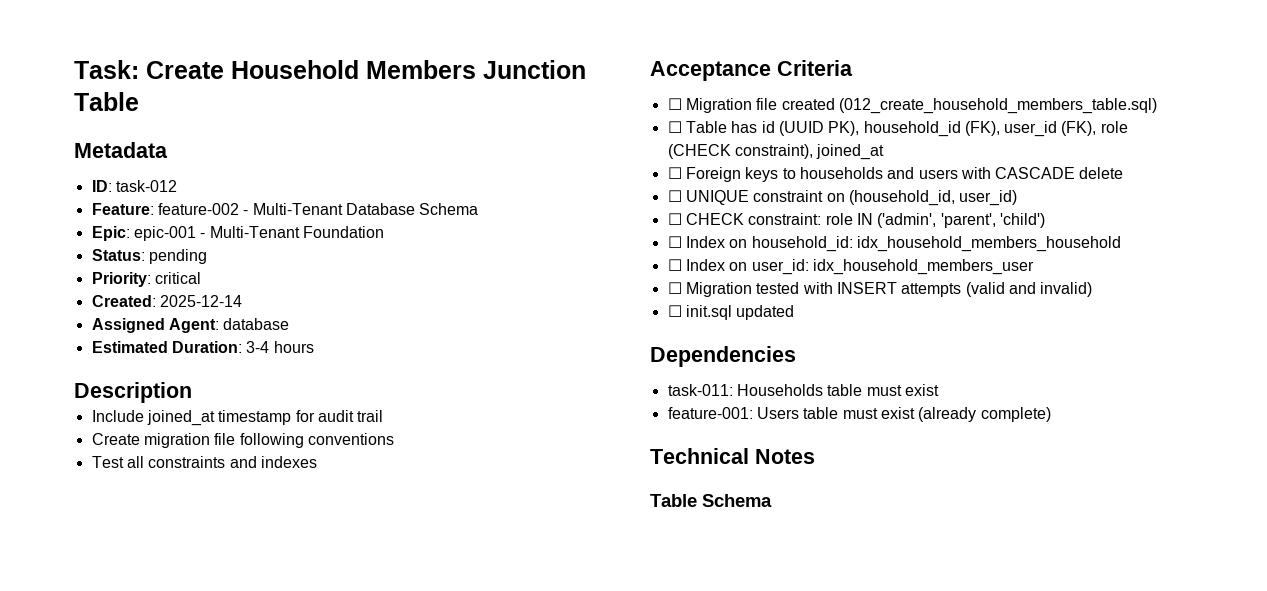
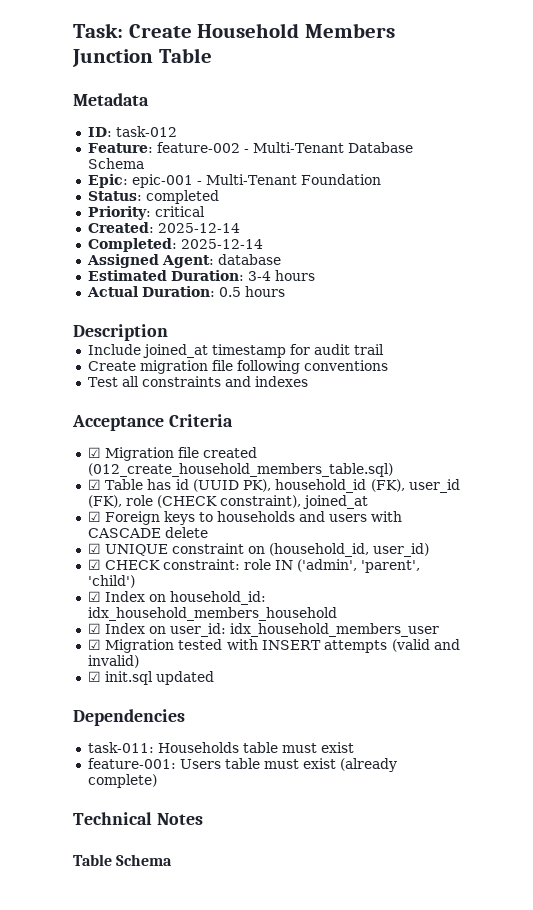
- Status: pending
+ Status: completed
+ Completed: 2025-12-14
+ Actual Duration: 0.5 hours
- ☐ Migration file created (012_create_household_members_table.sql)
+ ☑ Migration file created (012_create_household_members_table.sql)
- ☐ Table has id (UUID PK), household_id (FK), user_id (FK), role (CHECK constraint), joined_at
+ ☑ Table has id (UUID PK), household_id (FK), user_id (FK), role (CHECK constraint), joined_at
- ☐ Foreign keys to households and users with CASCADE delete
+ ☑ Foreign keys to households and users with CASCADE delete
- ☐ UNIQUE constraint on (household_id, user_id)
+ ☑ UNIQUE constraint on (household_id, user_id)
- ☐ CHECK constraint: role IN ('admin', 'parent', 'child')
+ ☑ CHECK constraint: role IN ('admin', 'parent', 'child')
- ☐ Index on household_id: idx_household_members_household
+ ☑ Index on household_id: idx_household_members_household
- ☐ Index on user_id: idx_household_members_user
+ ☑ Index on user_id: idx_household_members_user
- ☐ Migration tested with INSERT attempts (valid and invalid)
+ ☑ Migration tested with INSERT attempts (valid and invalid)
- ☐ init.sql updated
+ ☑ init.sql updated

